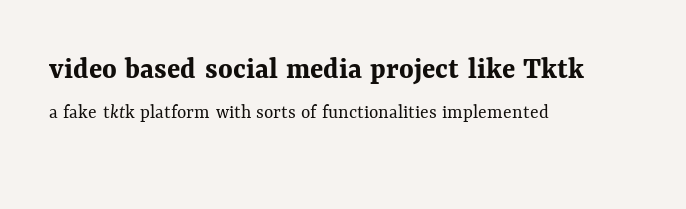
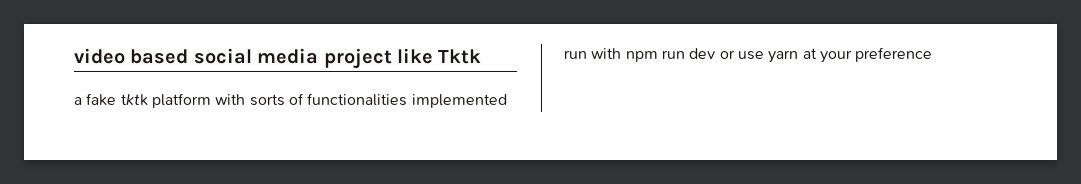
- a fake tktk platform with sorts of functionalities implemented
+ a fake tktk platform with sorts of functionalities implemented run with npm run dev or use yarn at your preference

